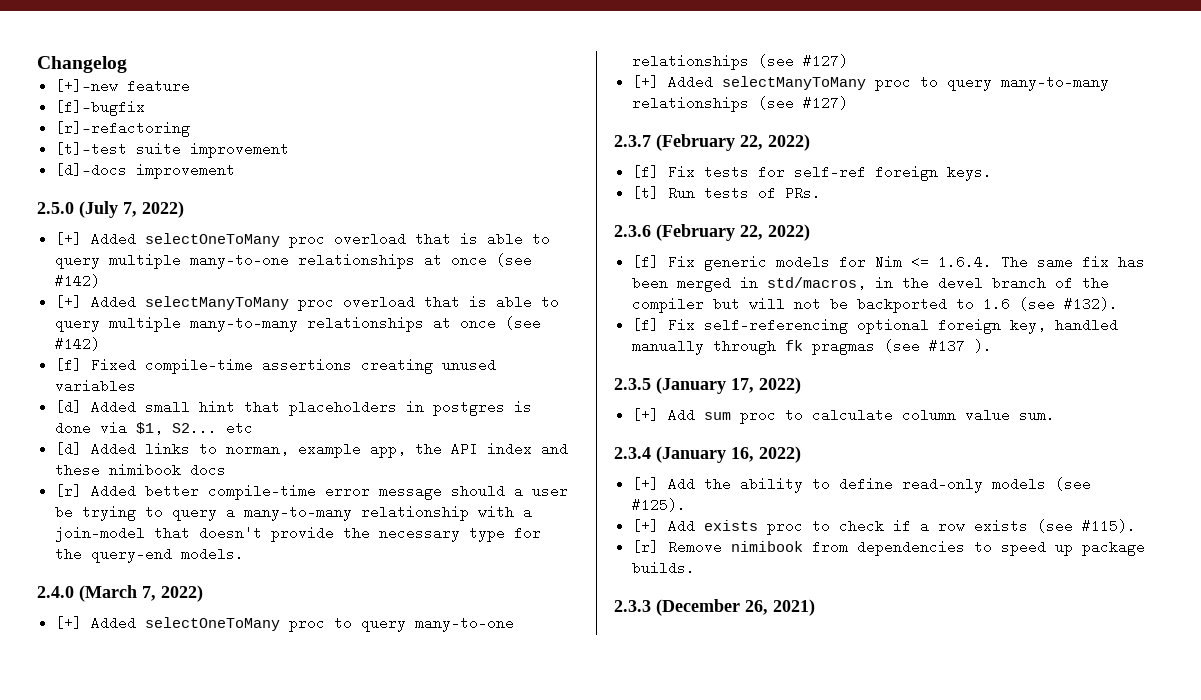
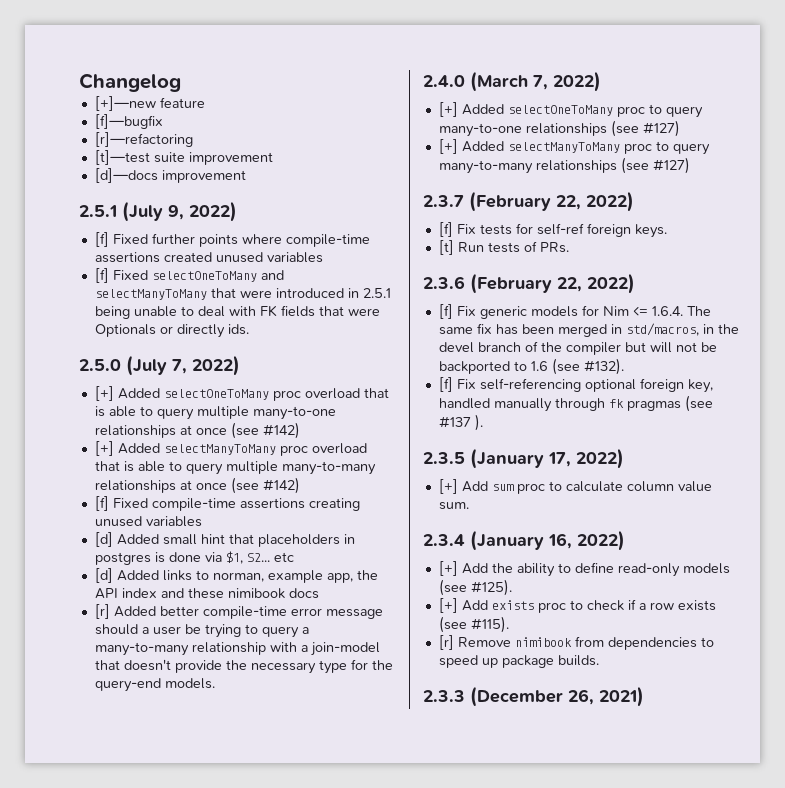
+ 2.5.1 (July 9, 2022)
+ [f] Fixed further points where compile-time assertions created unused variables
+ [f] Fixed selectOneToMany and selectManyToMany that were introduced in 2.5.1 being unable to deal with FK fields that were Optionals or directly ids.

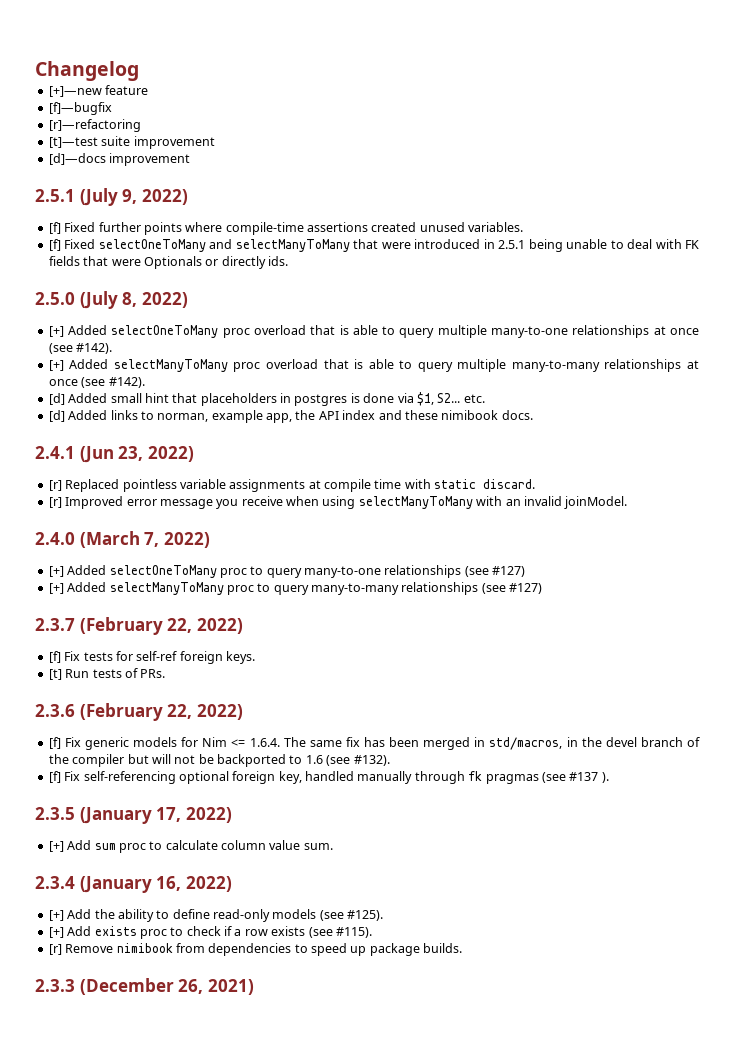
- [f] Fixed further points where compile-time assertions created unused variables
+ [f] Fixed further points where compile-time assertions created unused variables.
- 2.5.0 (July 7, 2022)
+ 2.5.0 (July 8, 2022)
- [+] Added selectOneToMany proc overload that is able to query multiple many-to-one relationships at once (see #142)
+ [+] Added selectOneToMany proc overload that is able to query multiple many-to-one relationships at once (see #142).
- [+] Added selectManyToMany proc overload that is able to query multiple many-to-many relationships at once (see #142)
- [f] Fixed compile-time assertions creating unused variables
+ [+] Added selectManyToMany proc overload that is able to query multiple many-to-many relationships at once (see #142).
- [d] Added small hint that placeholders in postgres is done via $1, S2... etc
+ [d] Added small hint that placeholders in postgres is done via $1, S2... etc.
- [d] Added links to norman, example app, the API index and these nimibook docs
- [r] Added better compile-time error message should a user be trying to query a many-to-many relationship with a join-model that doesn't provide the necessary type for the query-end models.
+ [d] Added links to norman, example app, the API index and these nimibook docs.
+ 2.4.1 (Jun 23, 2022)
+ [r] Replaced pointless variable assignments at compile time with static discard.
+ [r] Improved error message you receive when using selectManyToMany with an invalid joinModel.

